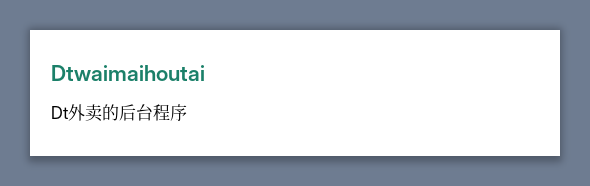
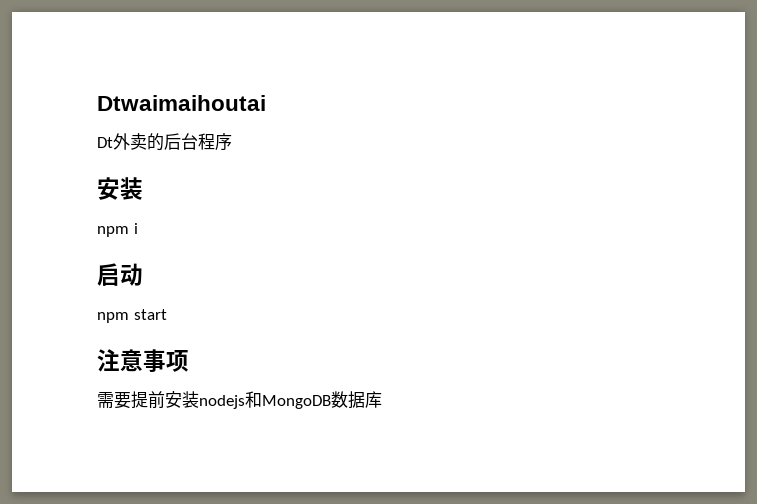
  Dt外卖的后台程序
+ 安装
+ npm i
+ 启动
+ npm start
+ 注意事项
+ 需要提前安装nodejs和MongoDB数据库

